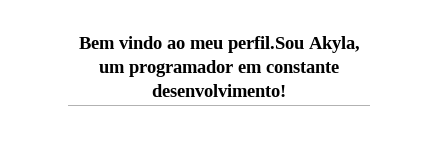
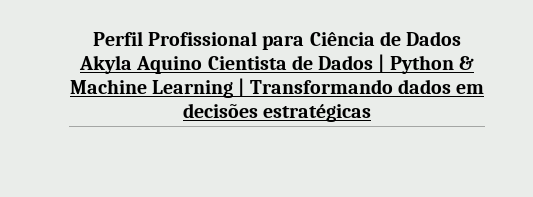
- Bem vindo ao meu perfil.Sou Akyla, um programador em constante desenvolvimento!
+ Perfil Profissional para Ciência de Dados Akyla Aquino Cientista de Dados | Python & Machine Learning | Transformando dados em decisões estratégicas

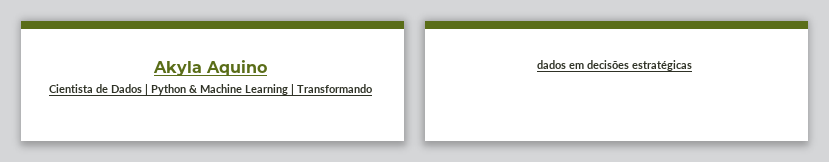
- Perfil Profissional para Ciência de Dados Akyla Aquino Cientista de Dados | Python & Machine Learning | Transformando dados em decisões estratégicas
+ Akyla Aquino
+ Cientista de Dados | Python & Machine Learning | Transformando dados em decisões estratégicas

